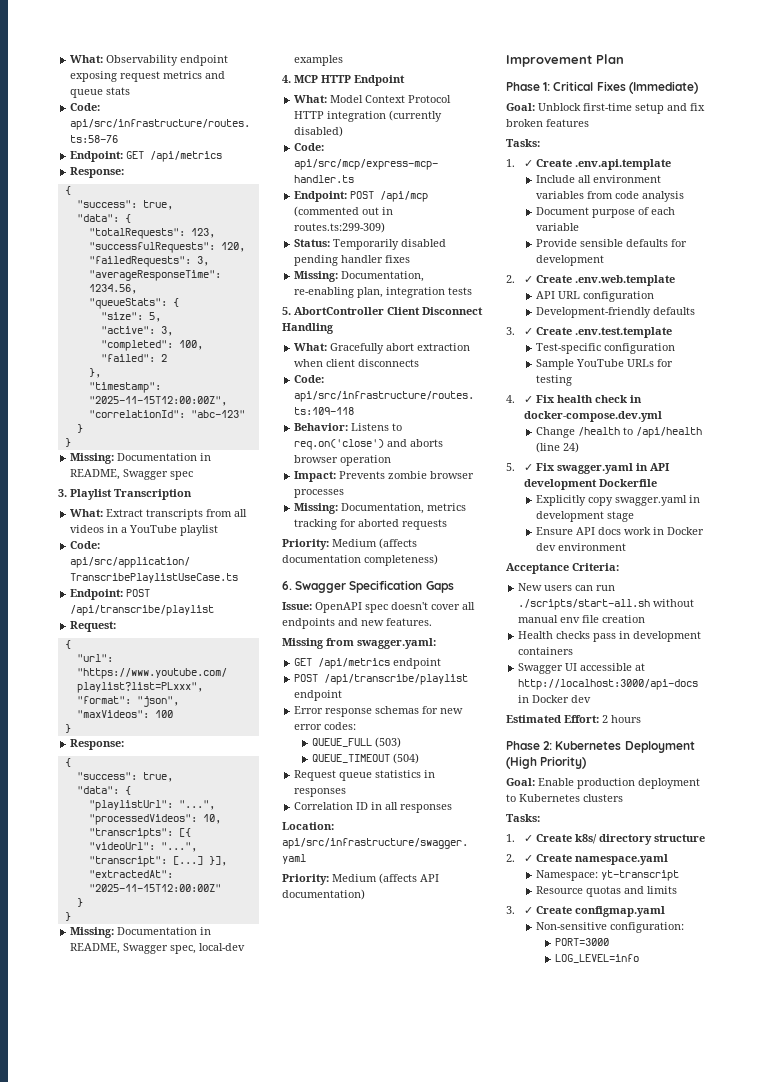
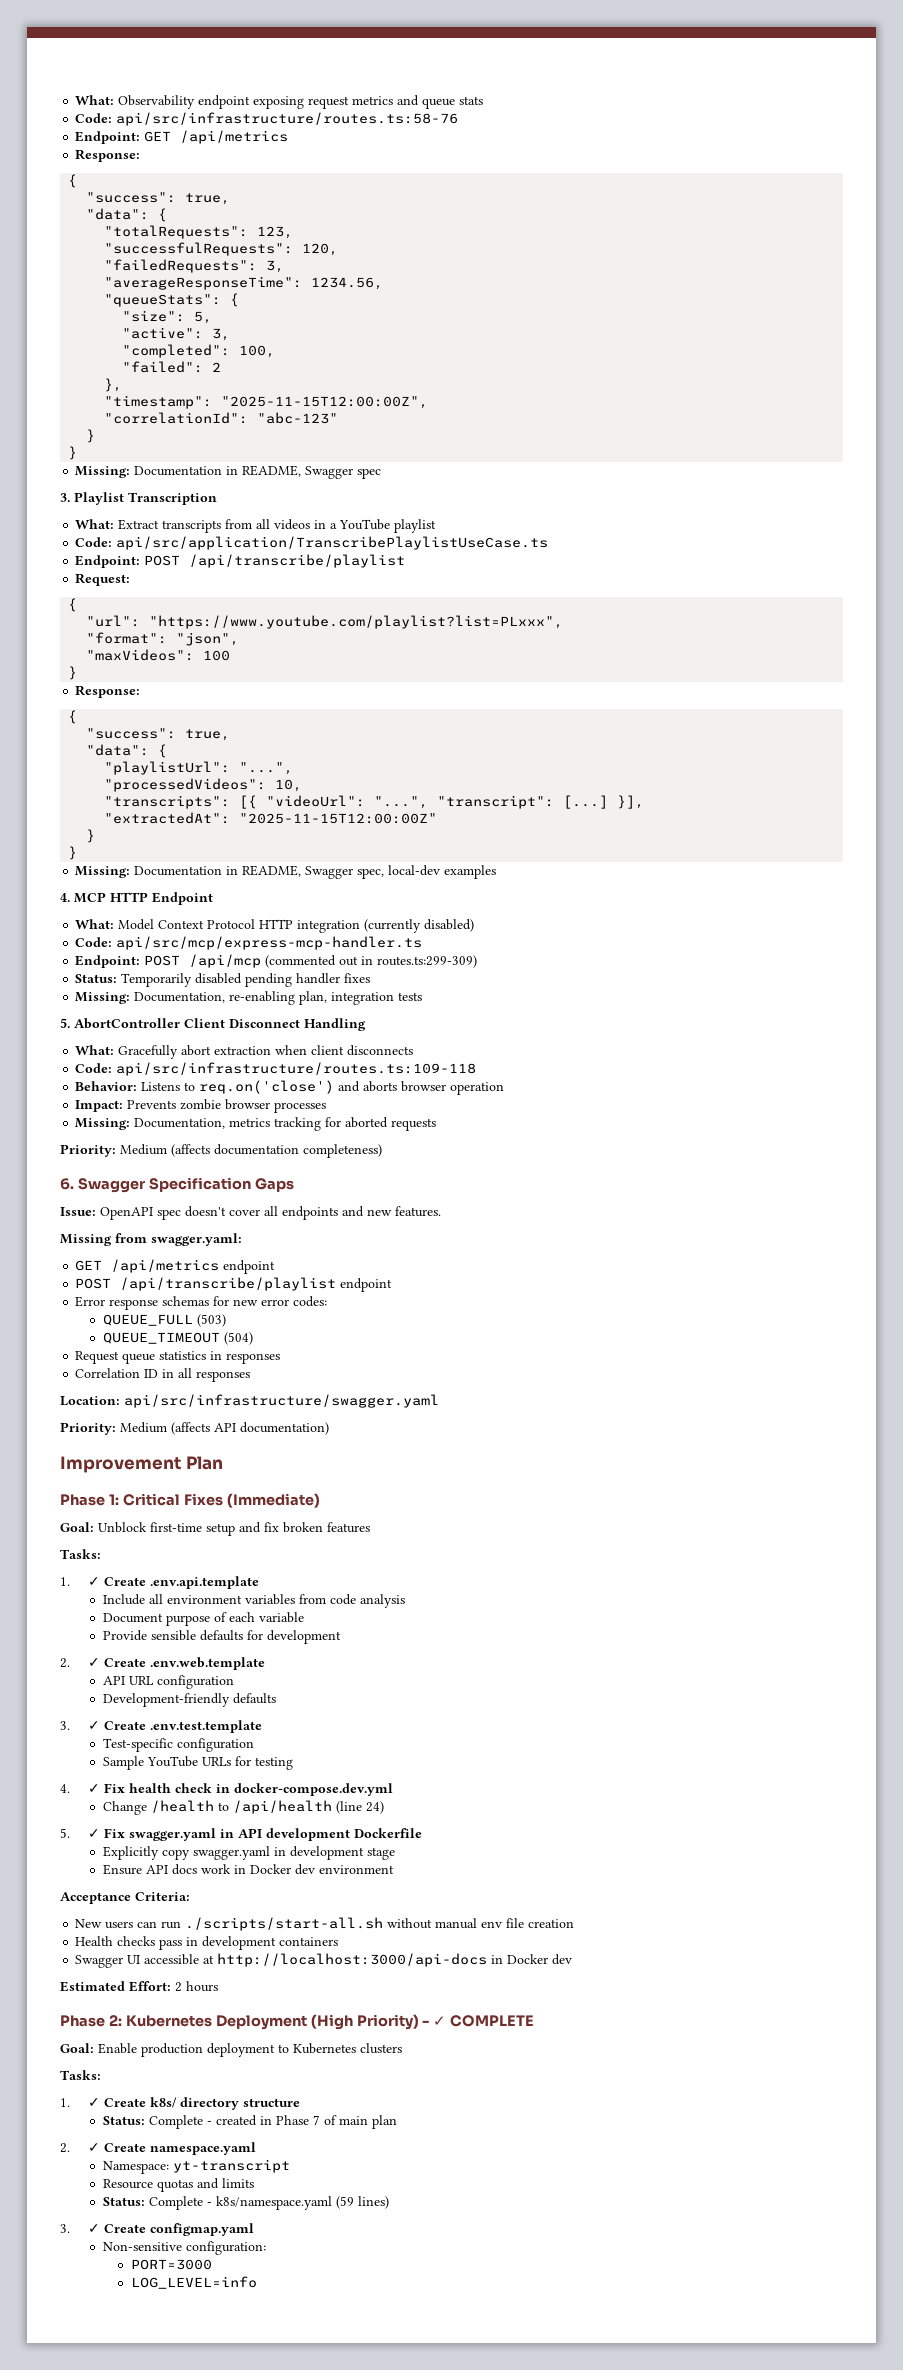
- Phase 2: Kubernetes Deployment (High Priority)
+ Phase 2: Kubernetes Deployment (High Priority) - ✓ COMPLETE
+ Status: Complete - created in Phase 7 of main plan
+ Status: Complete - k8s/namespace.yaml (59 lines)

